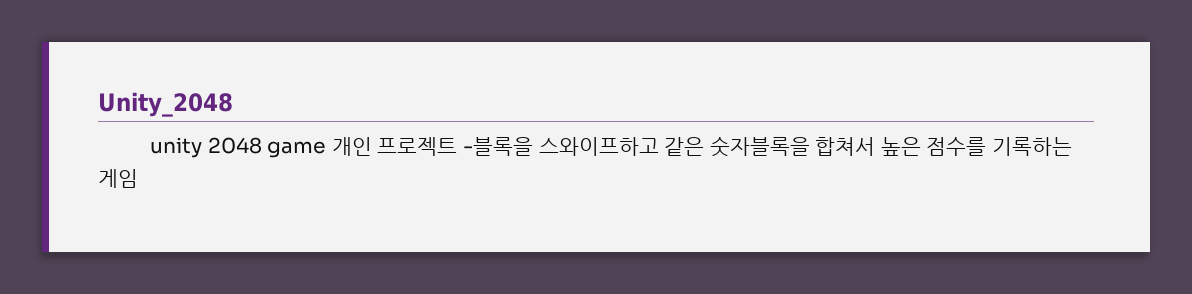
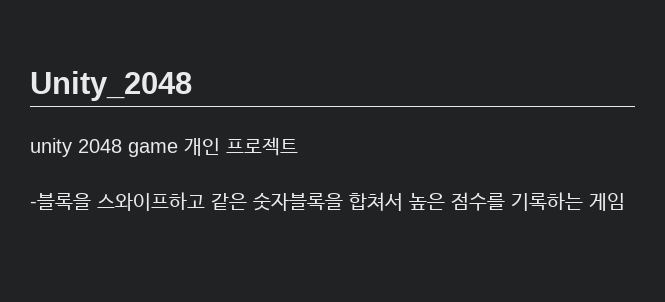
- unity 2048 game 개인 프로젝트 -블록을 스와이프하고 같은 숫자블록을 합쳐서 높은 점수를 기록하는 게임
+ unity 2048 game 개인 프로젝트
+ -블록을 스와이프하고 같은 숫자블록을 합쳐서 높은 점수를 기록하는 게임

